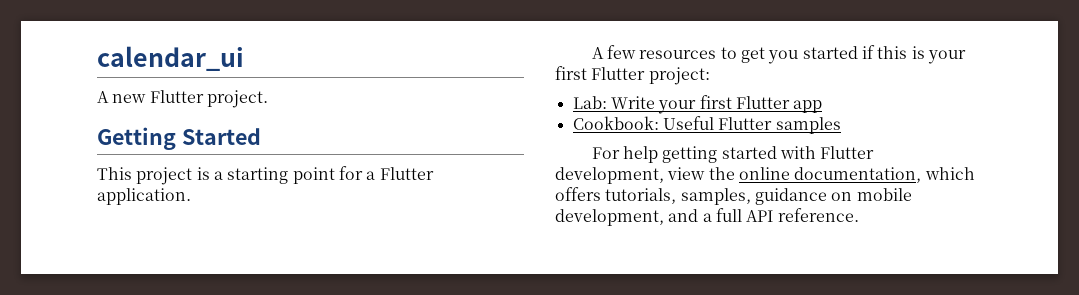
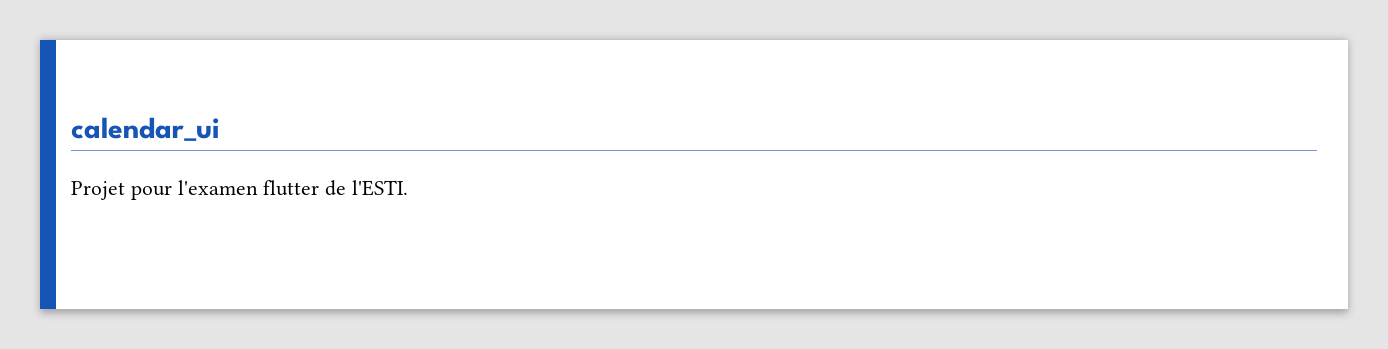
- A new Flutter project.
- Getting Started
- This project is a starting point for a Flutter application.
- A few resources to get you started if this is your first Flutter project:
- Lab: Write your first Flutter app
- Cookbook: Useful Flutter samples
- For help getting started with Flutter development, view the online documentation, which offers tutorials, samples, guidance on mobile development, and a full API reference.
+ Projet pour l'examen flutter de l'ESTI.

